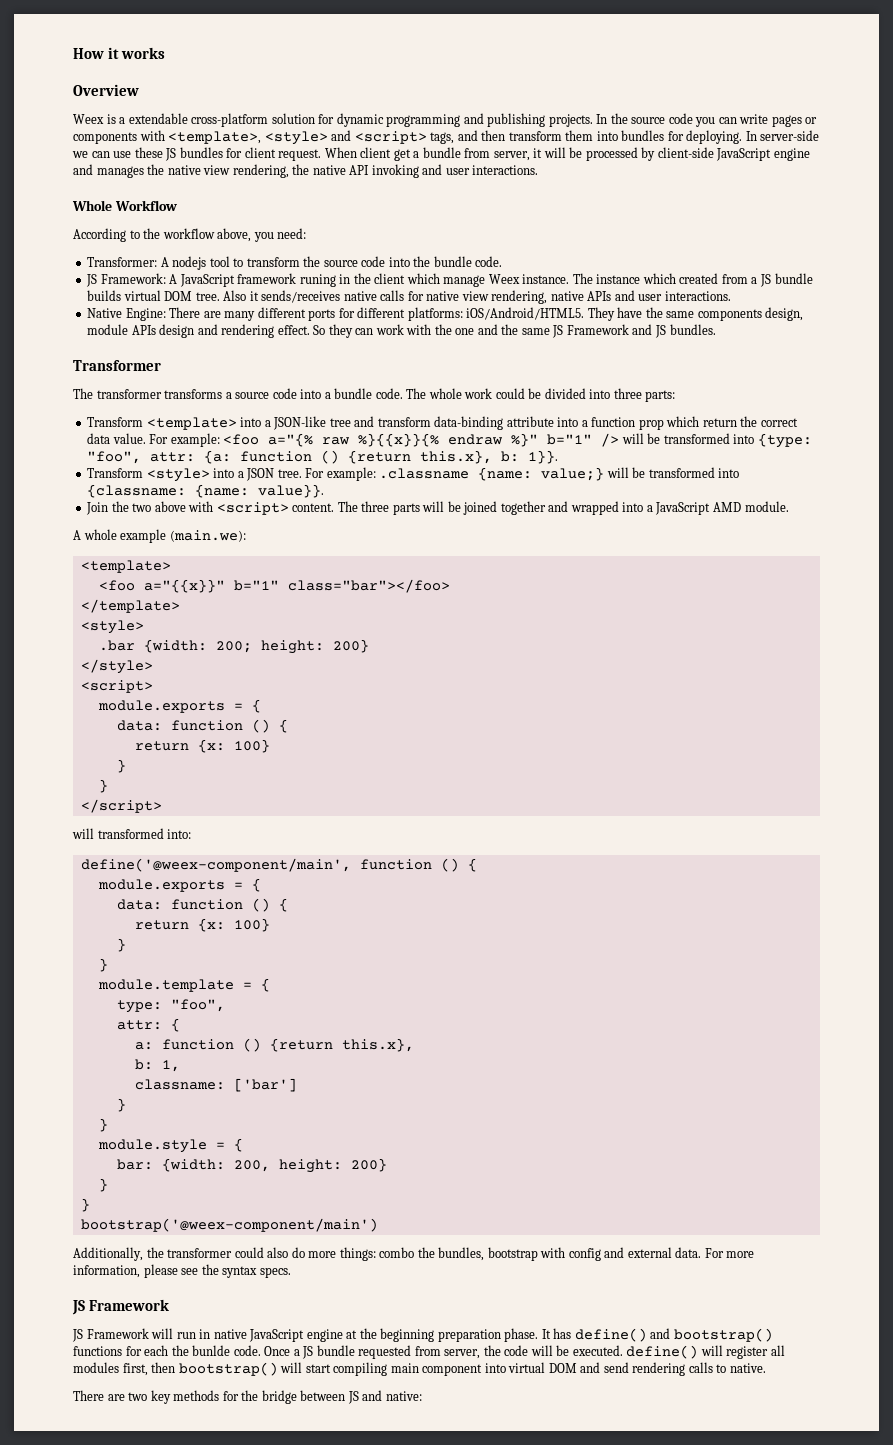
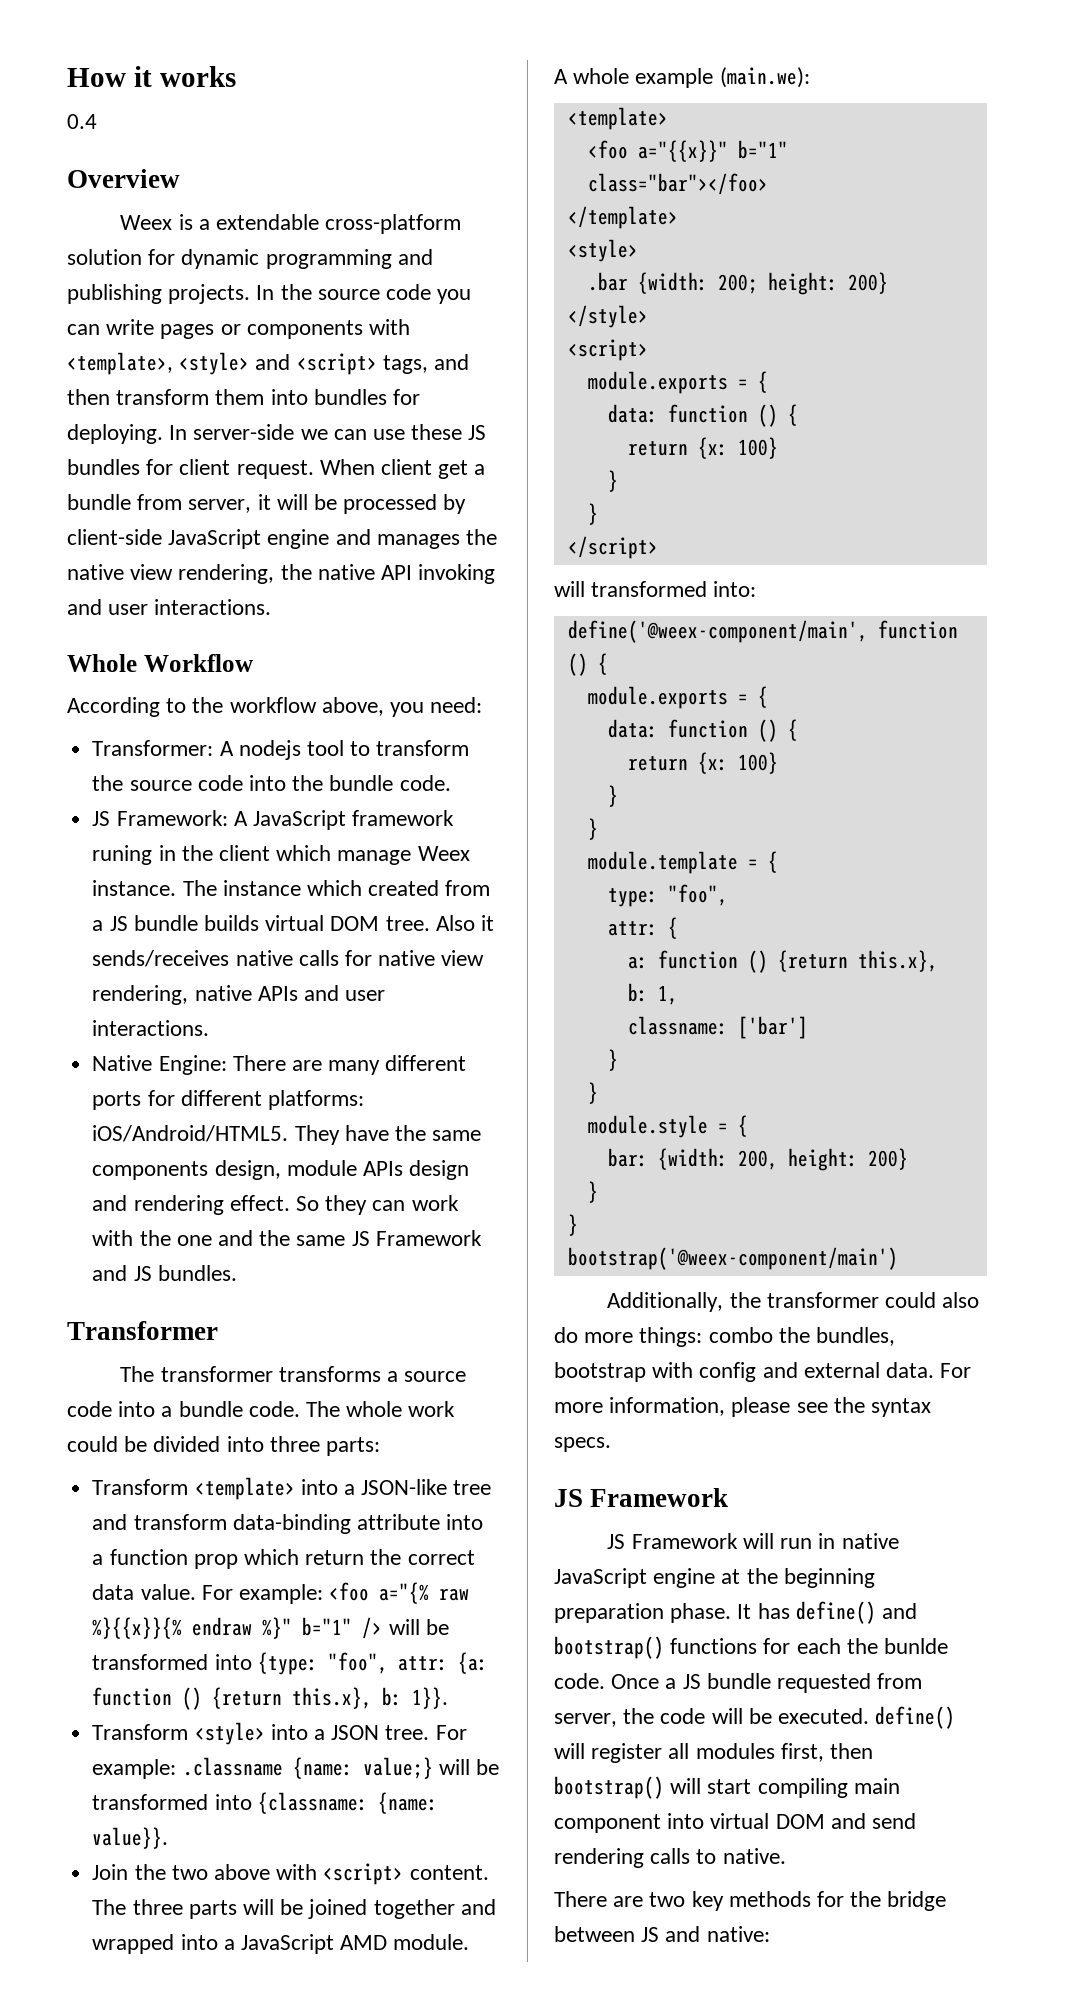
+ 0.4

